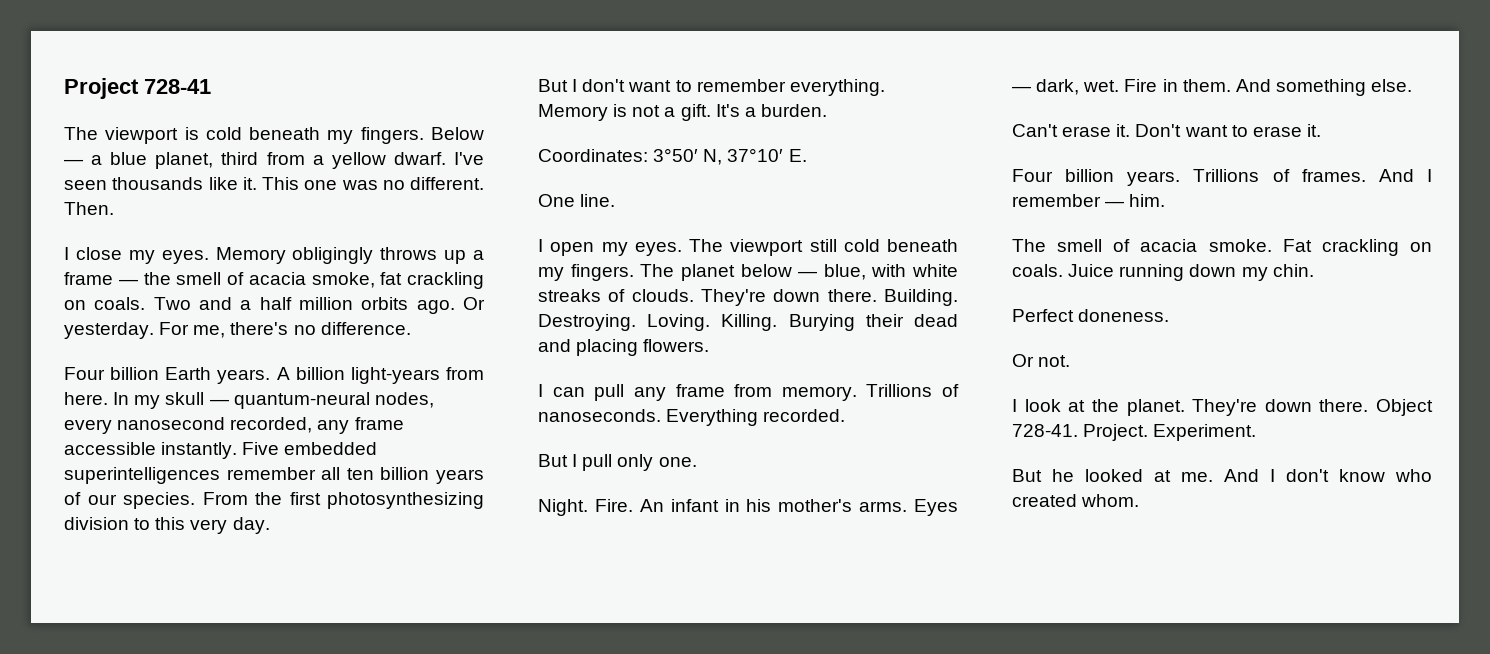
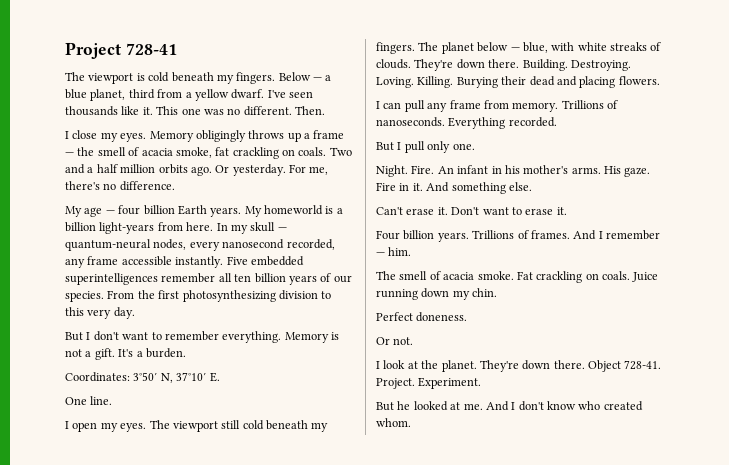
- Four billion Earth years. A billion light-years from here.
+ My age — four billion Earth years. My homeworld is a billion light-years from here.
- Eyes — dark, wet.
+ His gaze.
- Fire in them.
+ Fire in it.

